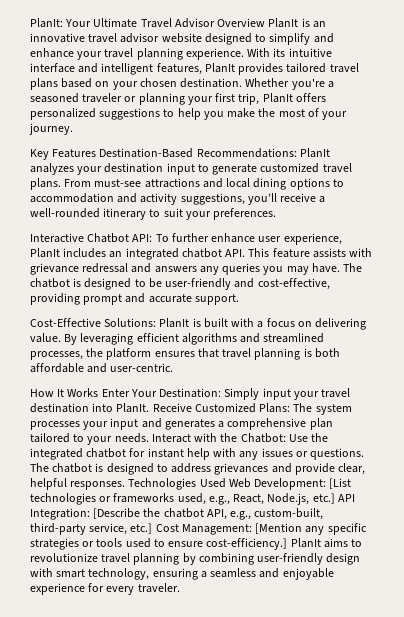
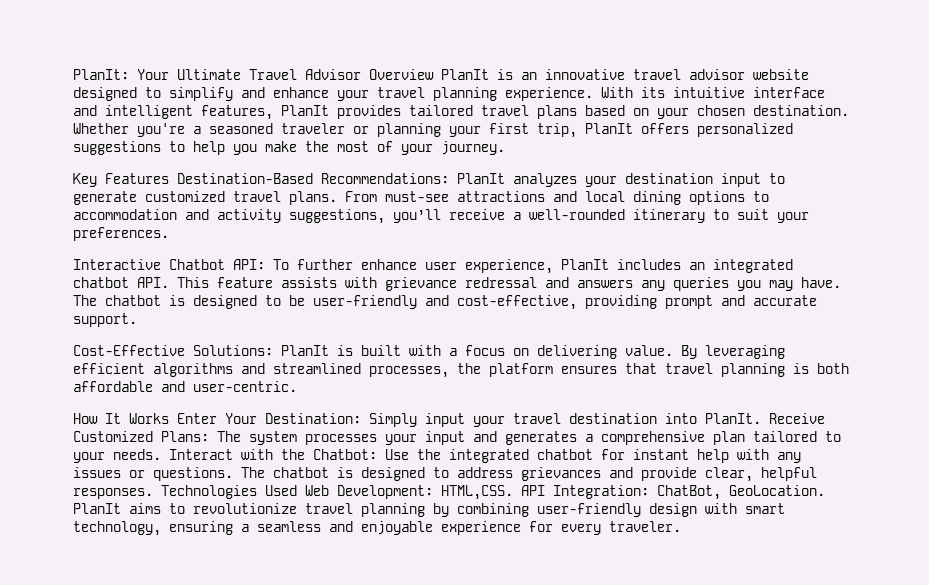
- Technologies Used Web Development: [List technologies or frameworks used, e.g., React, Node.js, etc.] API Integration: [Describe the chatbot API, e.g., custom-built, third-party service, etc.] Cost Management: [Mention any specific strategies or tools used to ensure cost-efficiency.]
+ Technologies Used Web Development: HTML,CSS. API Integration: ChatBot, GeoLocation.

